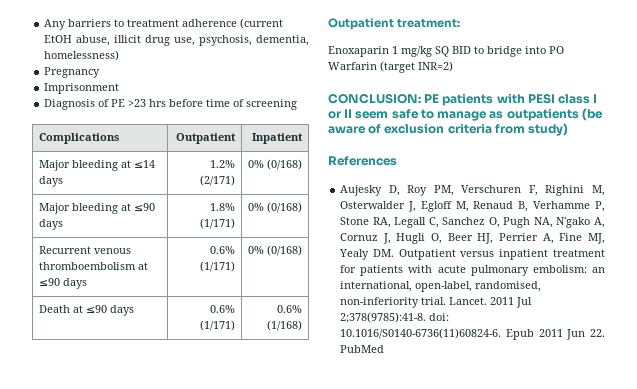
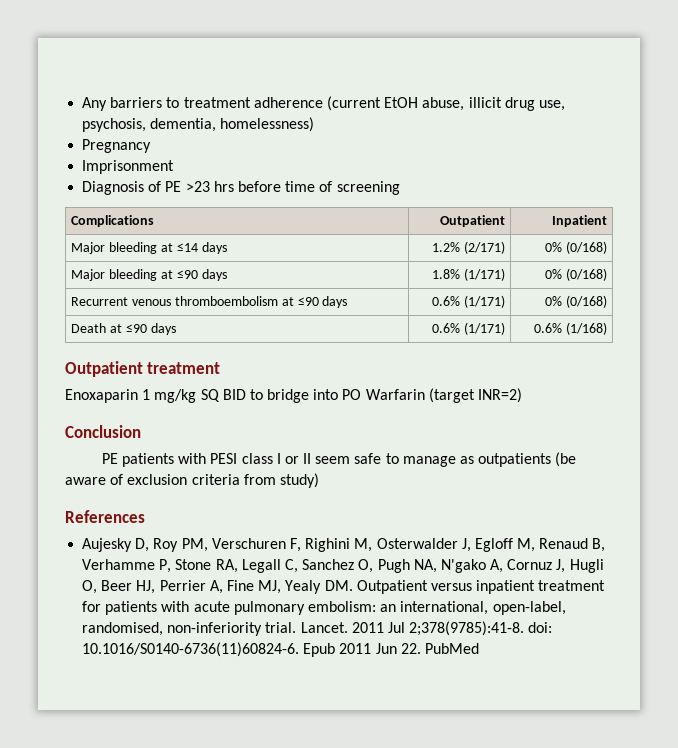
- Outpatient treatment:
+ Outpatient treatment
- CONCLUSION: PE patients with PESI class I or II seem safe to manage as outpatients (be aware of exclusion criteria from study)
+ Conclusion
+ PE patients with PESI class I or II seem safe to manage as outpatients (be aware of exclusion criteria from study)

